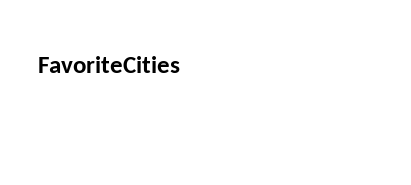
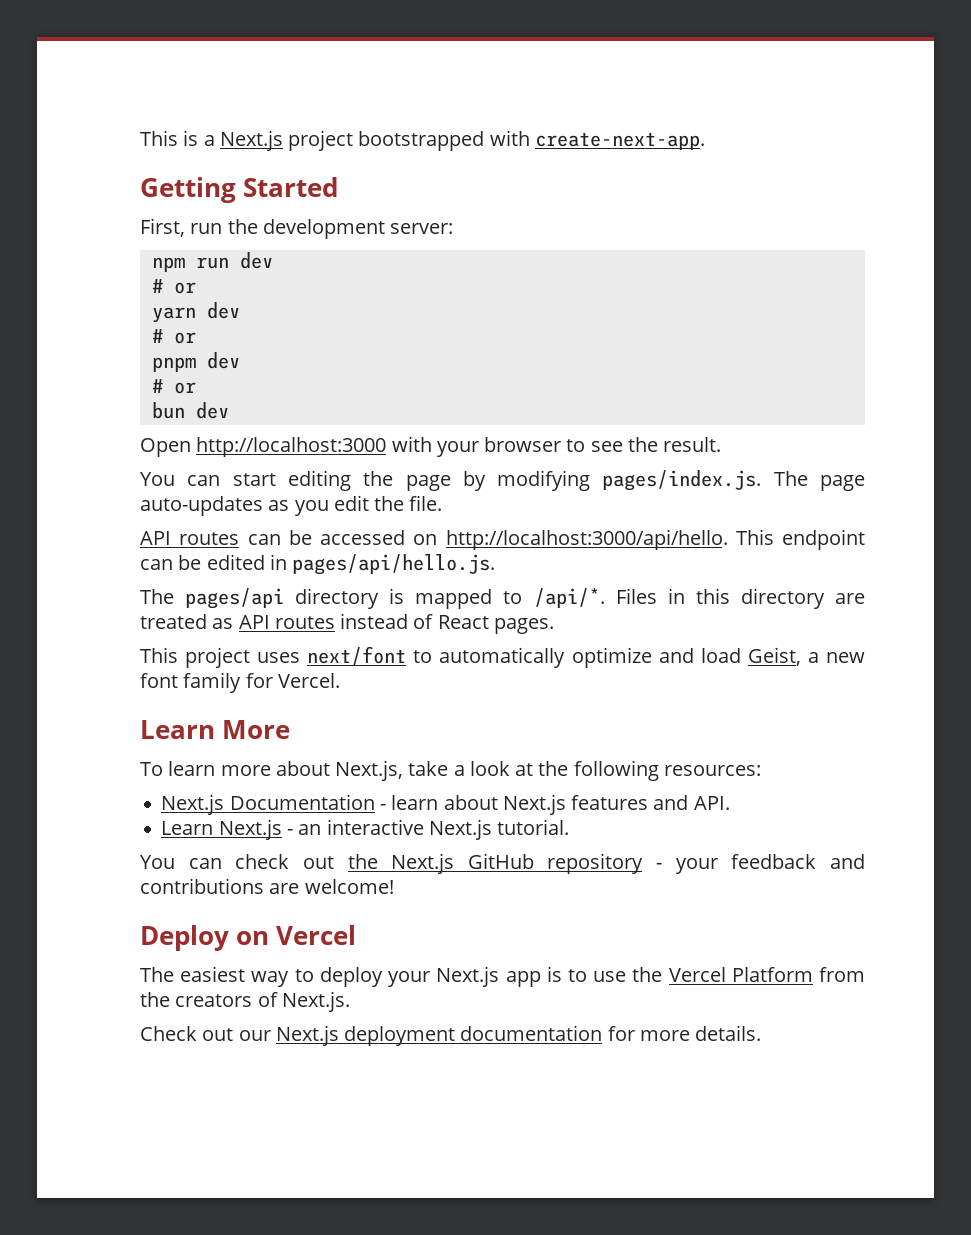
- FavoriteCities
+ This is a Next.js project bootstrapped with create-next-app.
+ Getting Started
+ First, run the development server:
+ npm run dev
+ # or
+ yarn dev
+ # or
+ pnpm dev
+ # or
+ bun dev
+ Open http://localhost:3000 with your browser to see the result.
+ You can start editing the page by modifying pages/index.js. The page auto-updates as you edit the file.
+ API routes can be accessed on http://localhost:3000/api/hello. This endpoint can be edited in pages/api/hello.js.
+ The pages/api directory is mapped to /api/*. Files in this directory are treated as API routes instead of React pages.
+ This project uses next/font to automatically optimize and load Geist, a new font family for Vercel.
+ Learn More
+ To learn more about Next.js, take a look at the following resources:
+ Next.js Documentation - learn about Next.js features and API.
+ Learn Next.js - an interactive Next.js tutorial.
+ You can check out the Next.js GitHub repository - your feedback and contributions are welcome!
+ Deploy on Vercel
+ The easiest way to deploy your Next.js app is to use the Vercel Platform from the creators of Next.js.
+ Check out our Next.js deployment documentation for more details.

